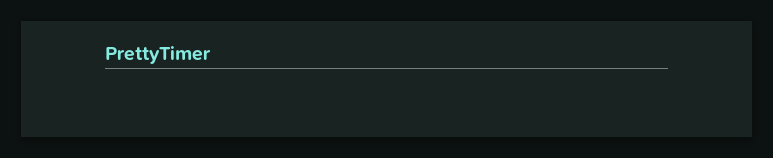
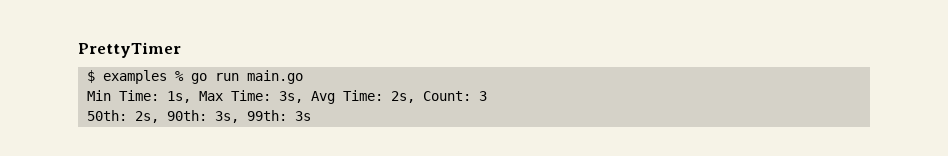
+ $ examples % go run main.go
+ Min Time: 1s, Max Time: 3s, Avg Time: 2s, Count: 3
+ 50th: 2s, 90th: 3s, 99th: 3s

